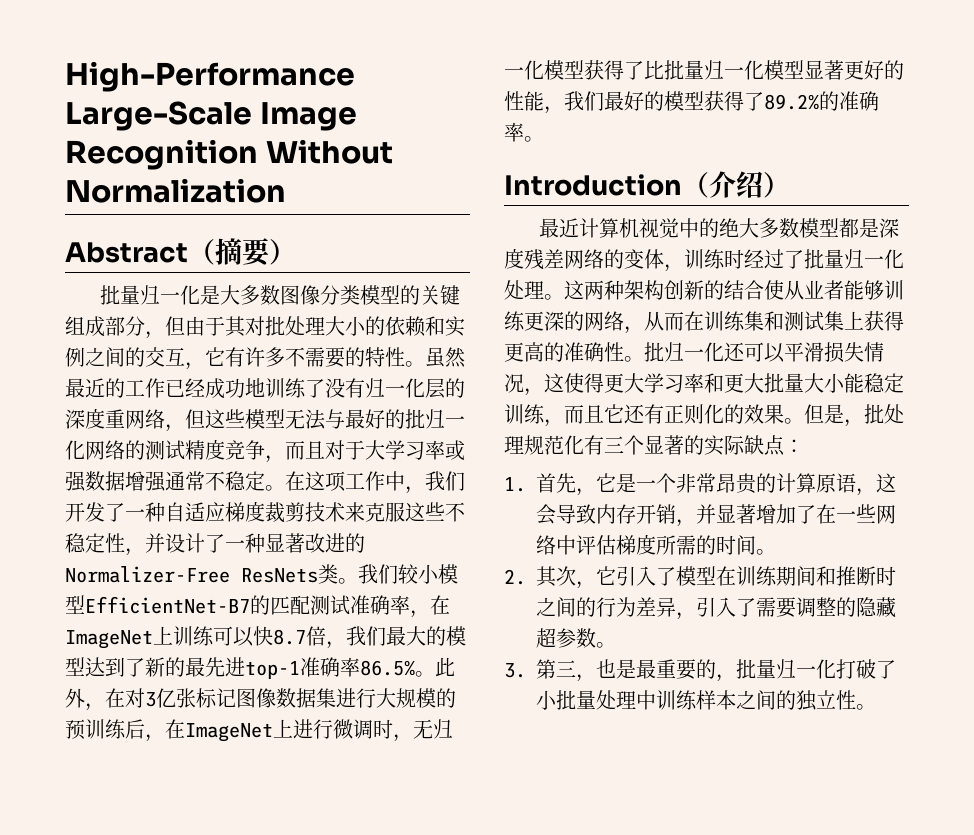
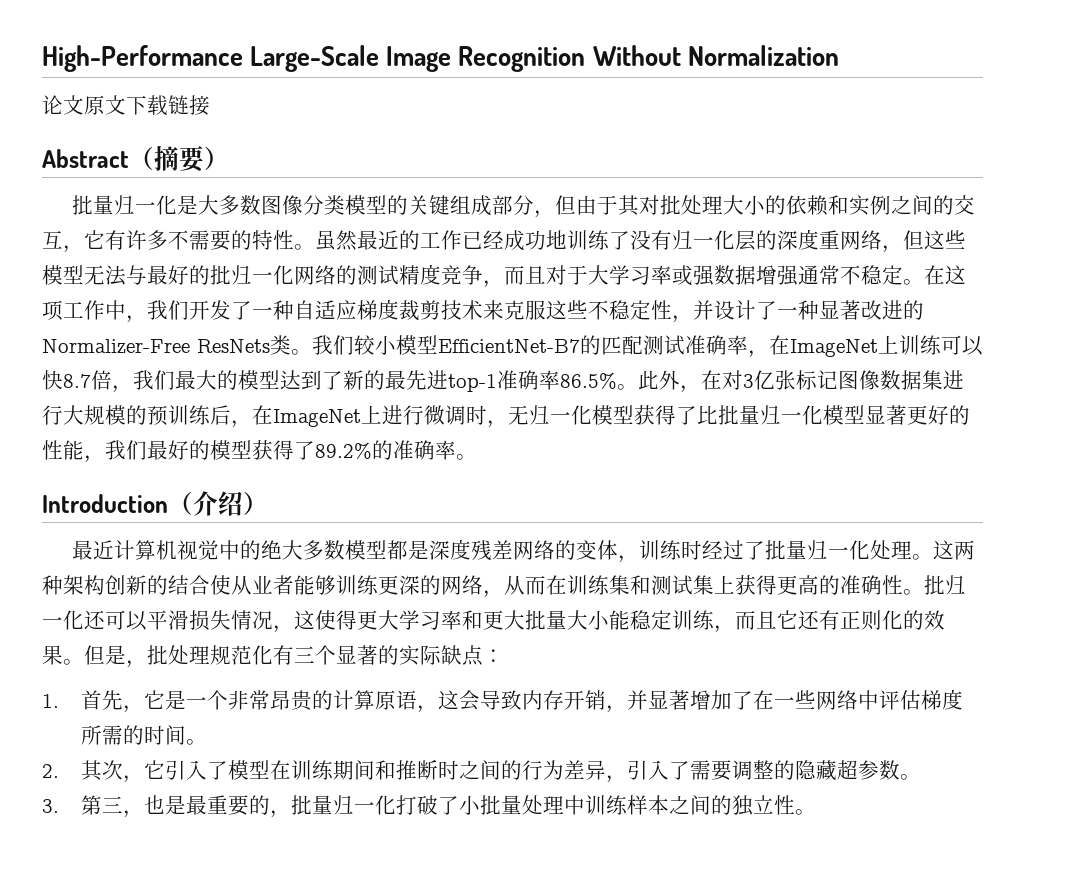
+ 论文原文下载链接

